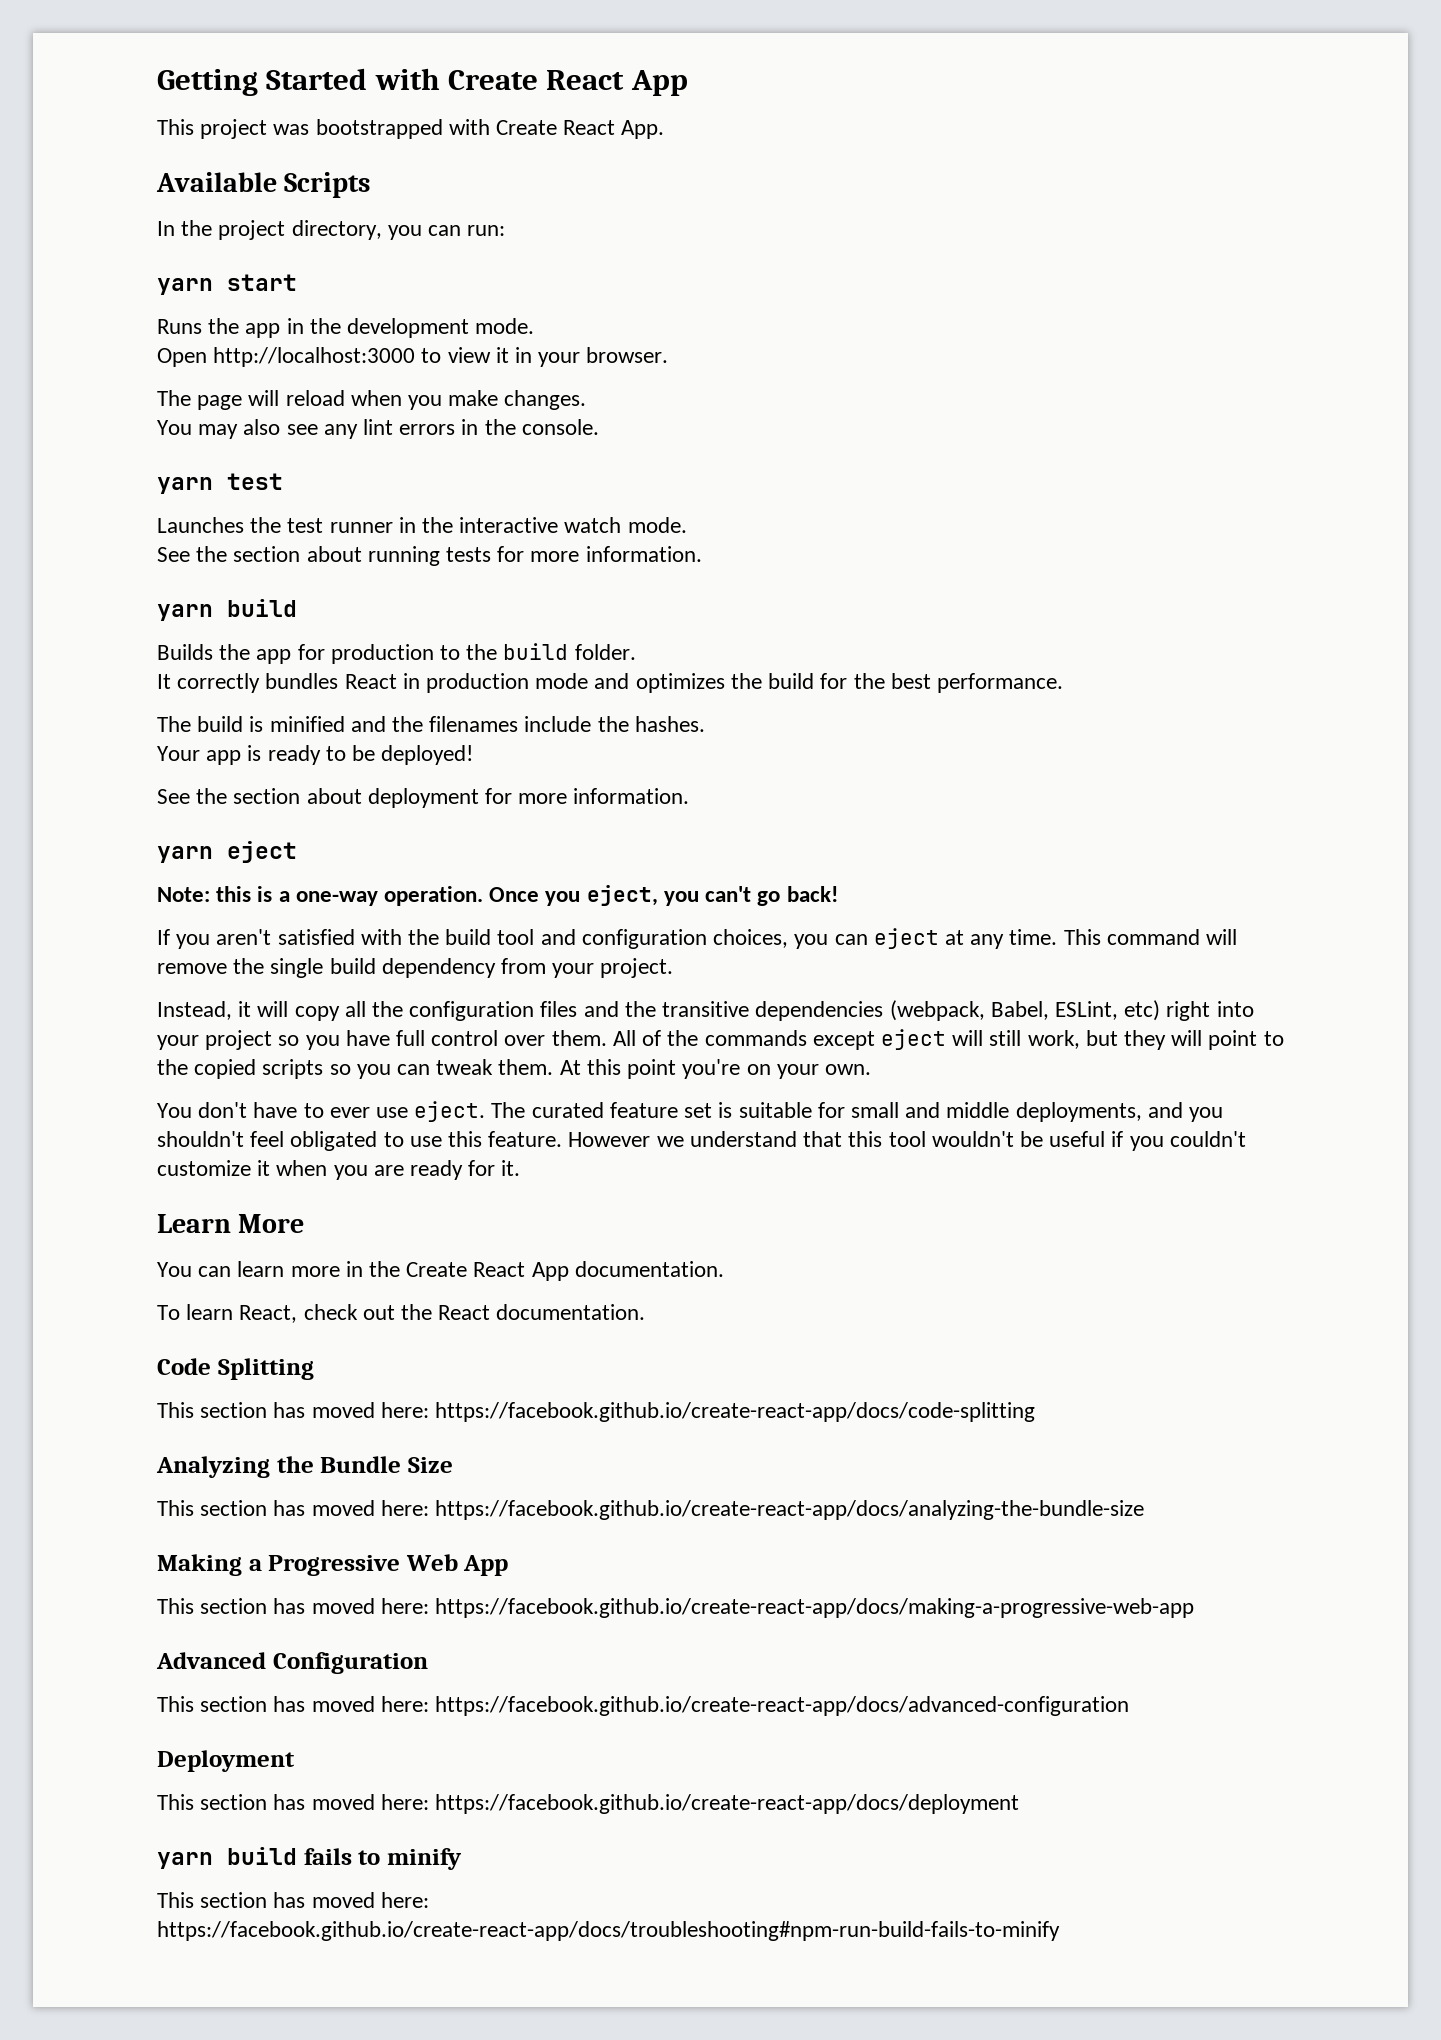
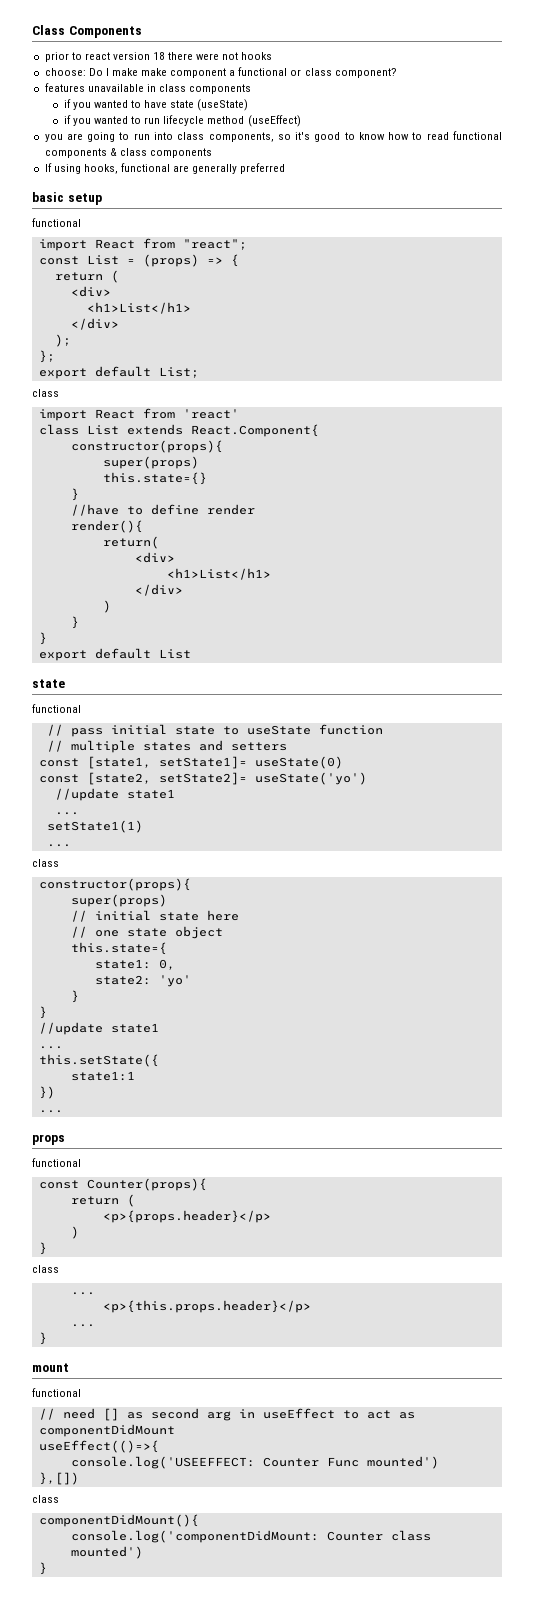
- Getting Started with Create React App
- This project was bootstrapped with Create React App.
- Available Scripts
- In the project directory, you can run:
- yarn start
- Runs the app in the development mode.
- Open http://localhost:3000 to view it in your browser.
- The page will reload when you make changes.
- You may also see any lint errors in the console.
- yarn test
- Launches the test runner in the interactive watch mode.
- See the section about running tests for more information.
- yarn build
- Builds the app for production to the build folder.
- It correctly bundles React in production mode and optimizes the build for the best performance.
- The build is minified and the filenames include the hashes.
- Your app is ready to be deployed!
- See the section about deployment for more information.
- yarn eject
- Note: this is a one-way operation. Once you eject, you can't go back!
- If you aren't satisfied with the build tool and configuration choices, you can eject at any time. This command will remove the single build dependency from your project.
- Instead, it will copy all the configuration files and the transitive dependencies (webpack, Babel, ESLint, etc) right into your project so you have full control over them. All of the commands except eject will still work, but they will point to the copied scripts so you can tweak them. At this point you're on your own.
- You don't have to ever use eject. The curated feature set is suitable for small and middle deployments, and you shouldn't feel obligated to use this feature. However we understand that this tool wouldn't be useful if you couldn't customize it when you are ready for it.
- Learn More
- You can learn more in the Create React App documentation.
- To learn React, check out the React documentation.
- Code Splitting
- This section has moved here: https://facebook.github.io/create-react-app/docs/code-splitting
- Analyzing the Bundle Size
- This section has moved here: https://facebook.github.io/create-react-app/docs/analyzing-the-bundle-size
- Making a Progressive Web App
- This section has moved here: https://facebook.github.io/create-react-app/docs/making-a-progressive-web-app
- Advanced Configuration
- This section has moved here: https://facebook.github.io/create-react-app/docs/advanced-configuration
- Deployment
- This section has moved here: https://facebook.github.io/create-react-app/docs/deployment
- yarn build fails to minify
- This section has moved here: https://facebook.github.io/create-react-app/docs/troubleshooting#npm-run-build-fails-to-minify
+ Class Components
+ prior to react version 18 there were not hooks
+ choose: Do I make make component a functional or class component?
+ features unavailable in class components
+ if you wanted to have state (useState)
+ if you wanted to run lifecycle method (useEffect)
+ you are going to run into class components, so it's good to know how to read functional components & class components
+ If using hooks, functional are generally preferred
+ basic setup
+ functional
+ import React from "react";
+ const List = (props) => {
+ return (
+ <div>
+ <h1>List</h1>
+ </div>
+ );
+ };
+ export default List;
+ class
+ import React from 'react'
+ class List extends React.Component{
+ constructor(props){
+ super(props)
+ this.state={}
+ }
+ //have to define render
+ render(){
+ return(
+ <div>
+ <h1>List</h1>
+ </div>
+ )
+ }
+ }
+ export default List
+ state
+ functional
+ // pass initial state to useState function
+ // multiple states and setters
+ const [state1, setState1]= useState(0)
+ const [state2, setState2]= useState('yo')
+ //update state1
+ ...
+ setState1(1)
+ ...
+ class
+ constructor(props){
+ super(props)
+ // initial state here
+ // one state object
+ this.state={
+ state1: 0,
+ state2: 'yo'
+ }
+ }
+ //update state1
+ ...
+ this.setState({
+ state1:1
+ })
+ ...
+ props
+ functional
+ const Counter(props){
+ return (
+ <p>{props.header}</p>
+ )
+ }
+ class
+ ...
+ <p>{this.props.header}</p>
+ ...
+ }
+ mount
+ functional
+ // need [] as second arg in useEffect to act as componentDidMount
+ useEffect(()=>{
+ console.log('USEEFFECT: Counter Func mounted')
+ },[])
+ class
+ componentDidMount(){
+ console.log('componentDidMount: Counter class mounted')
+ }

